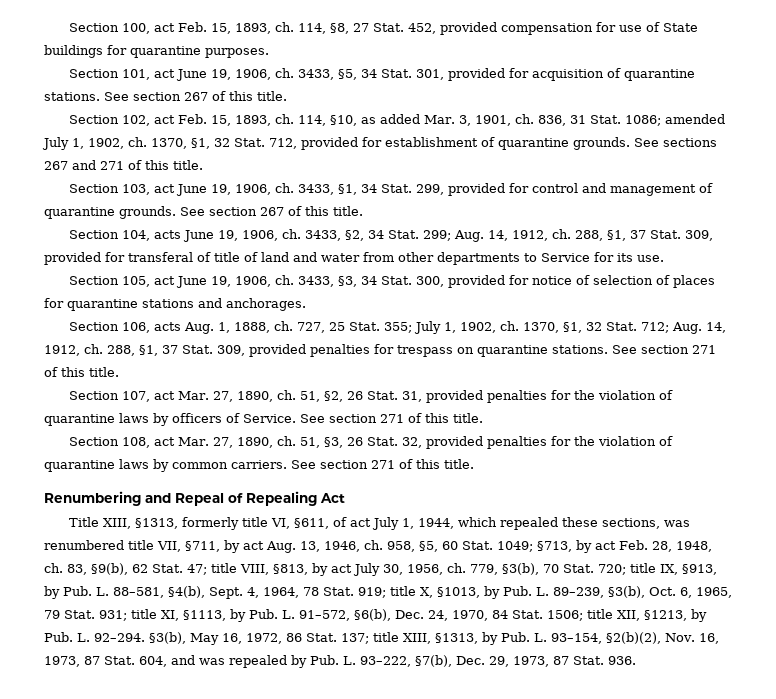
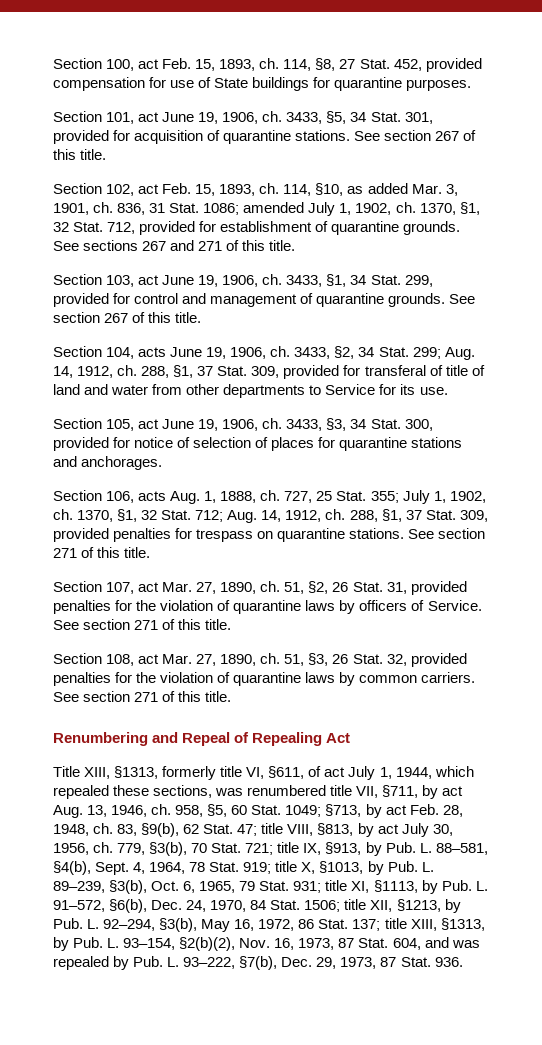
- 720; title IX, §913, by Pub. L. 88–581, §4(b), Sept.
+ 721; title IX, §913, by Pub. L. 88–581, §4(b), Sept.
- 1506; title XII, §1213, by Pub. L. 92–294. §3(b), May 16, 1972, 86 Stat.
+ 1506; title XII, §1213, by Pub. L. 92–294, §3(b), May 16, 1972, 86 Stat.

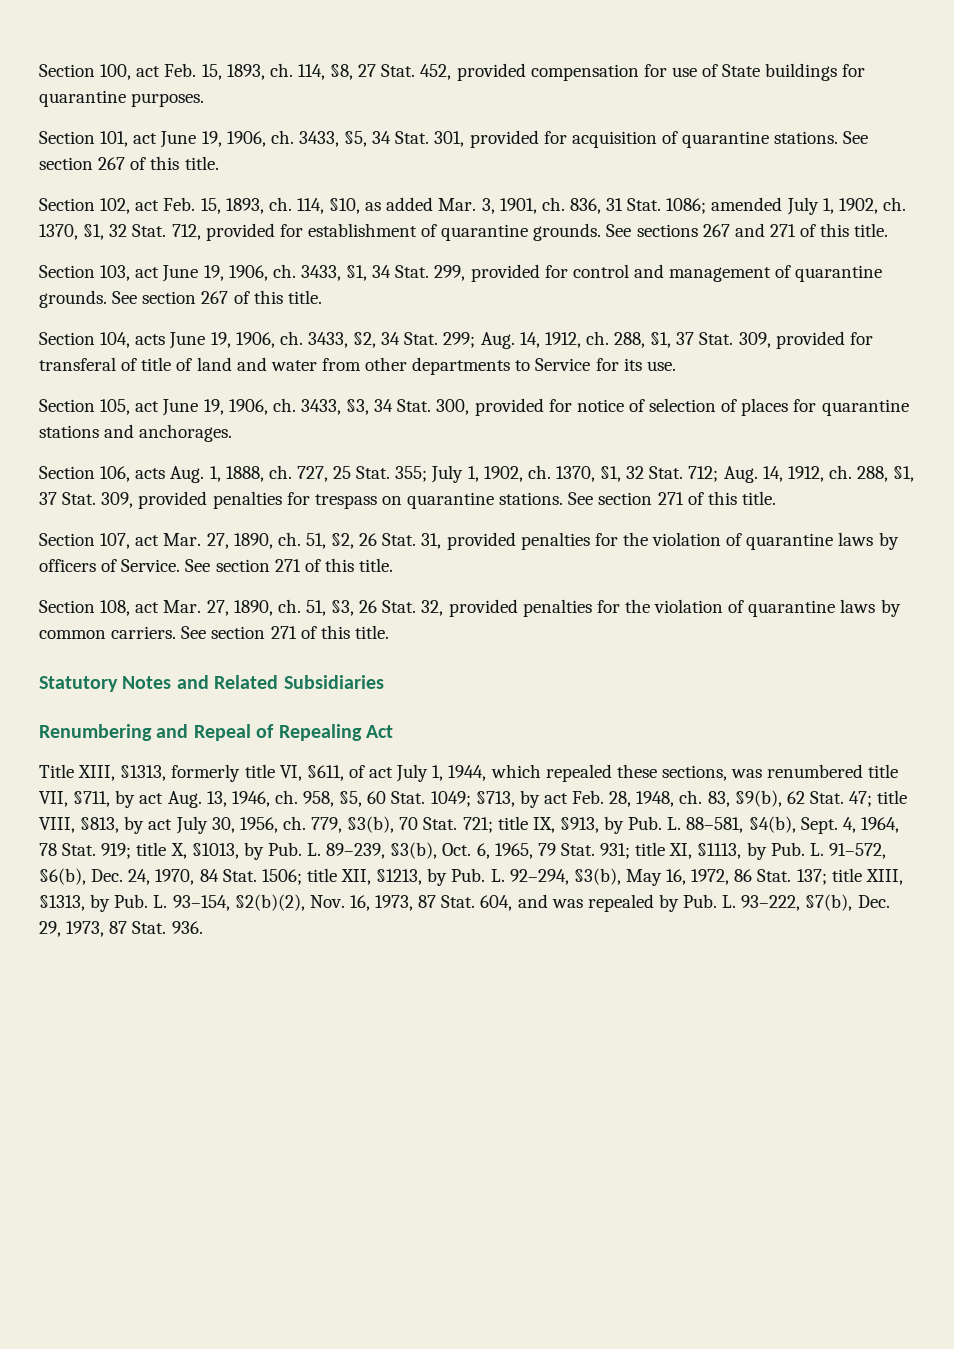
+ Statutory Notes and Related Subsidiaries

